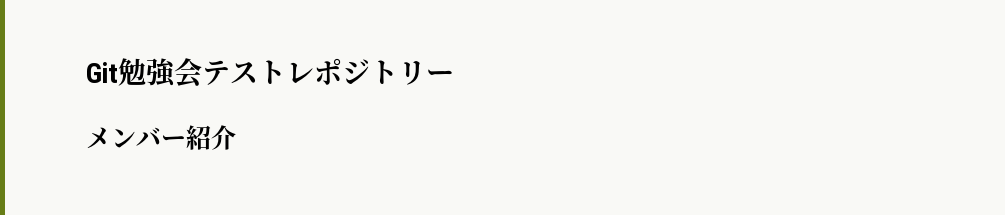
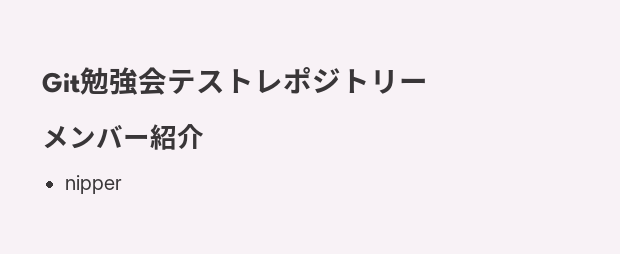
+ nipper

